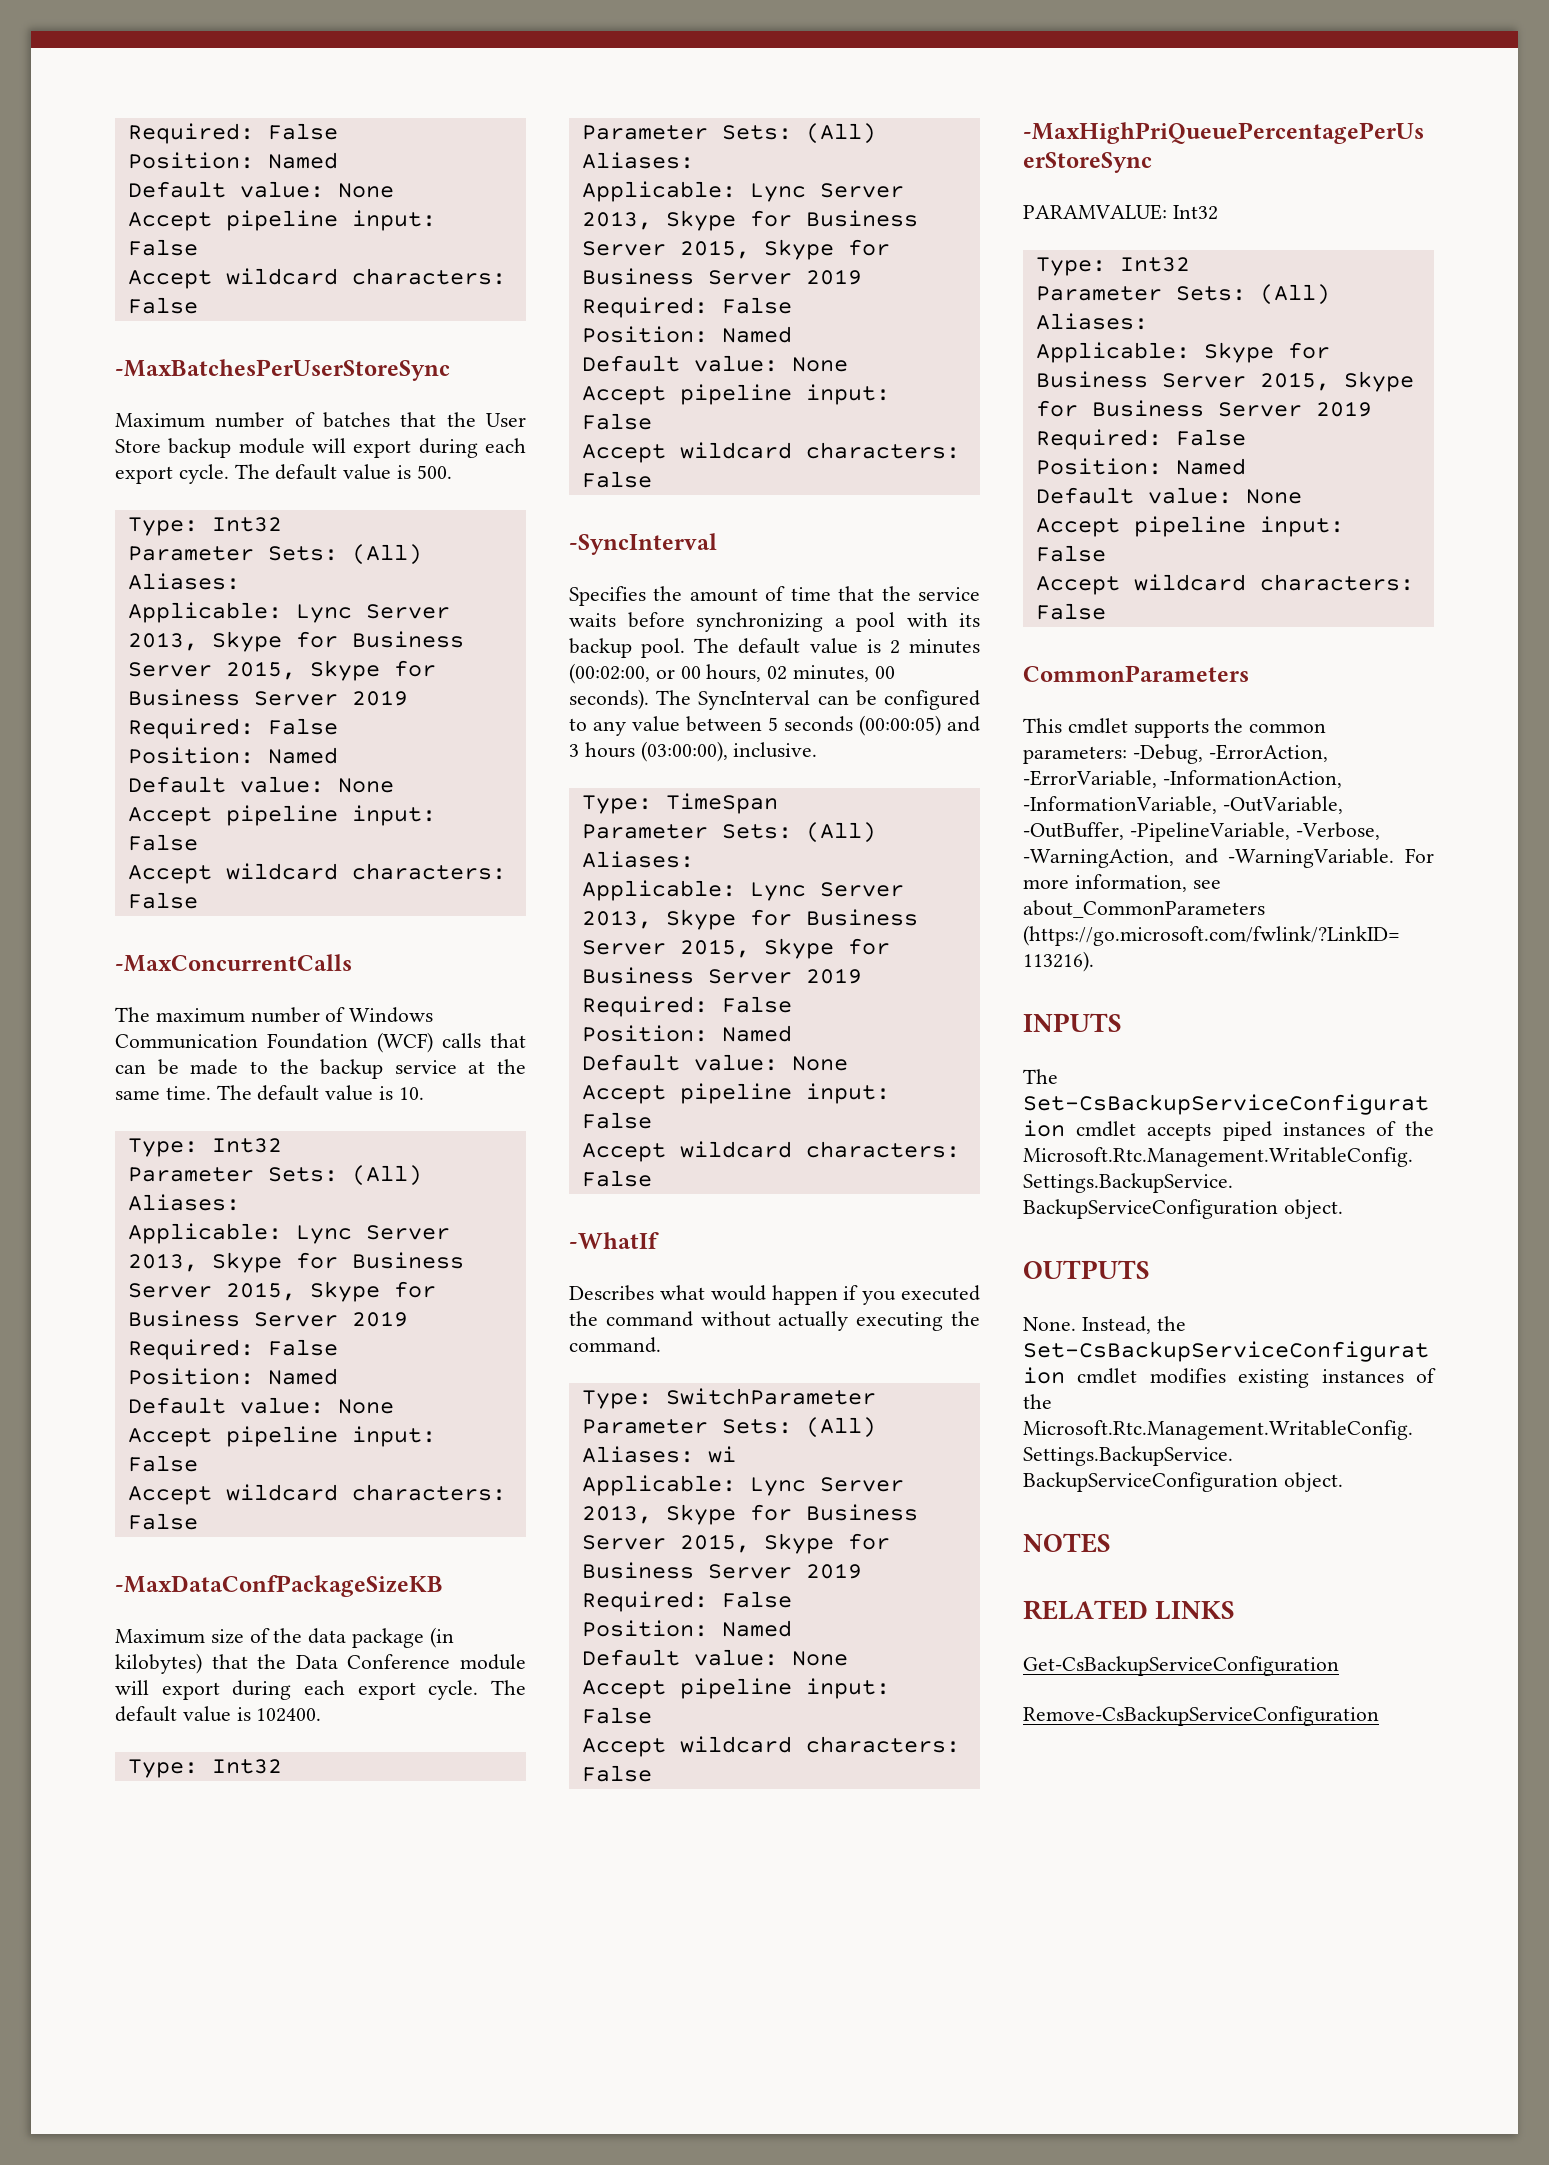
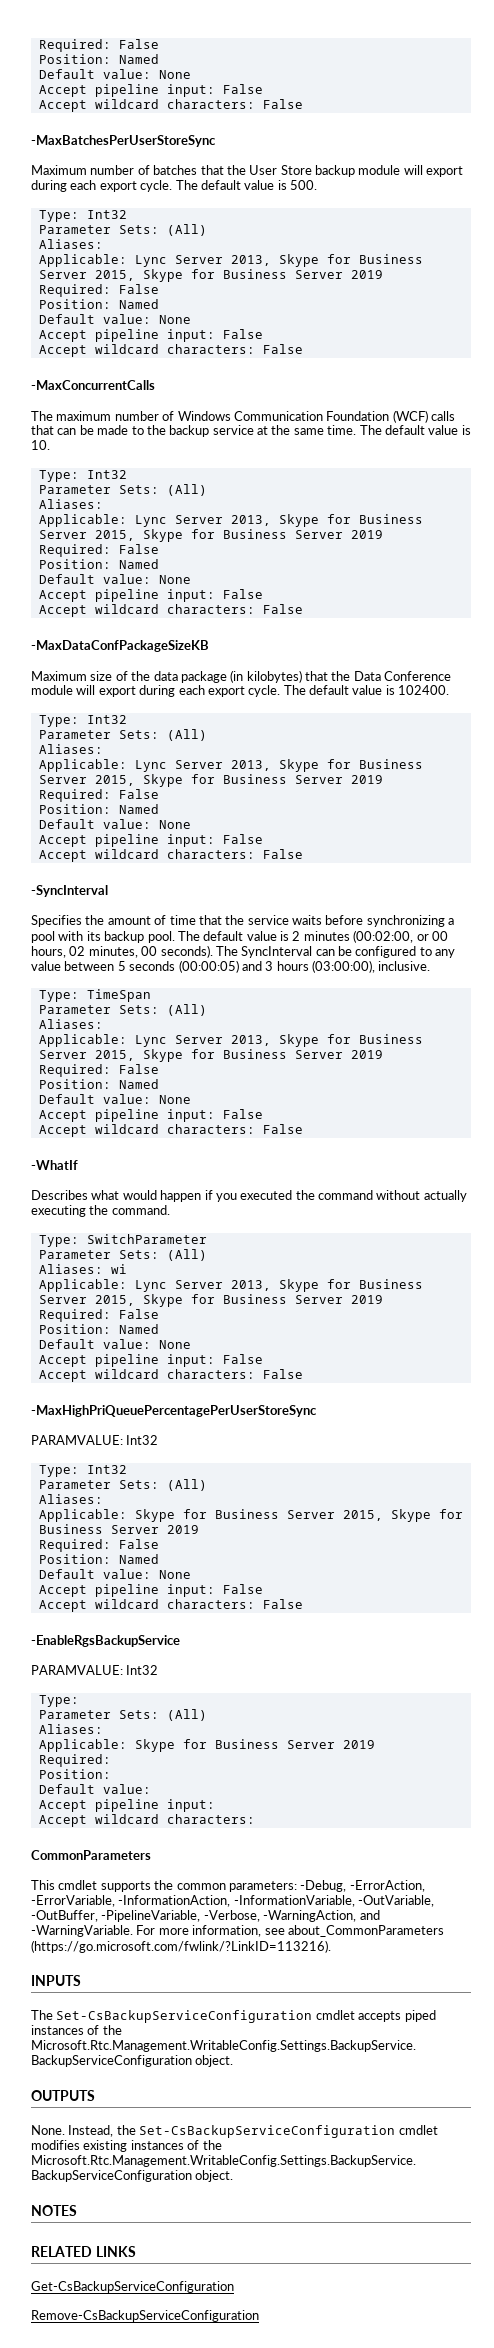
+ -EnableRgsBackupService
+ PARAMVALUE: Int32
+ Type:
+ Parameter Sets: (All)
+ Aliases:
+ Applicable: Skype for Business Server 2019
+ Required:
+ Position:
+ Default value:
+ Accept pipeline input:
+ Accept wildcard characters:

